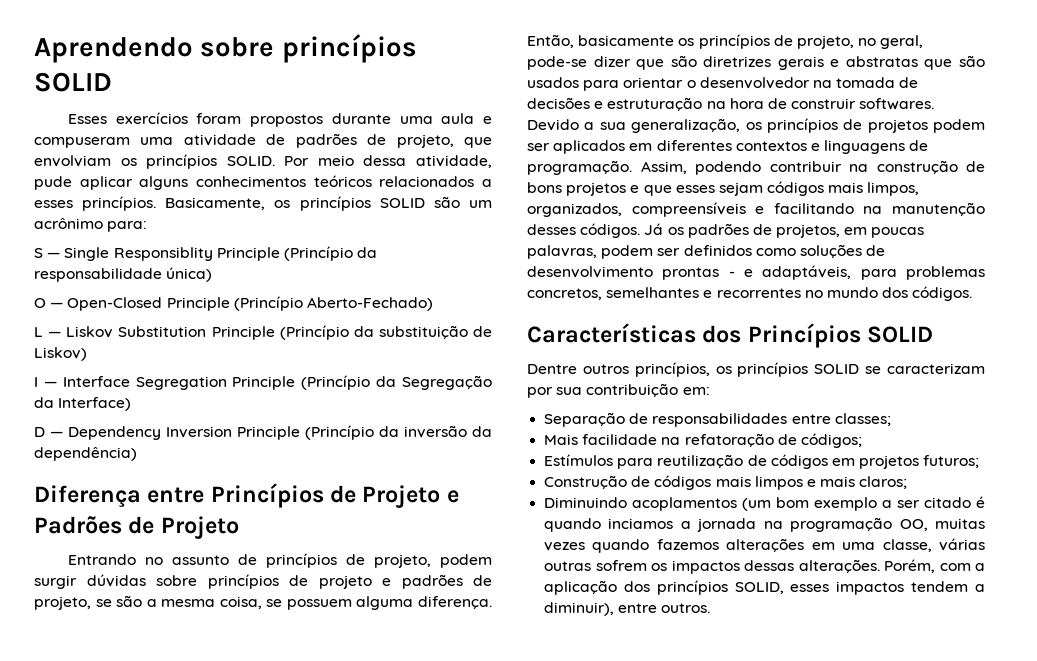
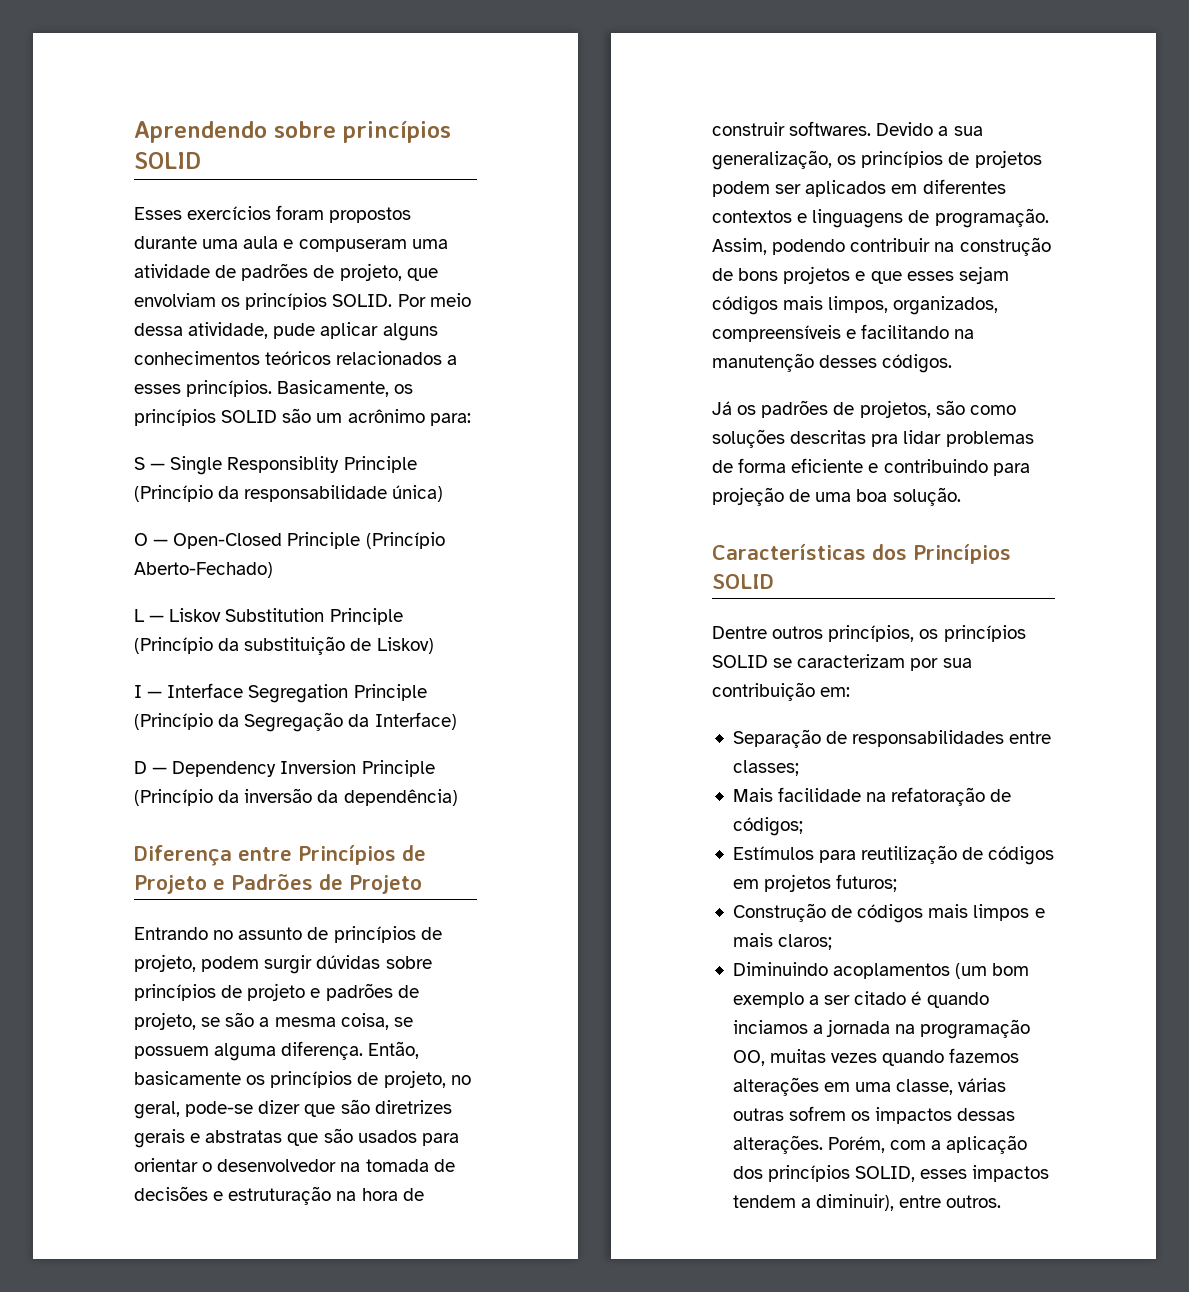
- Assim, podendo contribuir na construção de bons projetos e que esses sejam códigos mais limpos, organizados, compreensíveis e facilitando na manutenção desses códigos. Já os padrões de projetos, em poucas palavras, podem ser definidos como soluções de desenvolvimento prontas - e adaptáveis, para problemas concretos, semelhantes e recorrentes no mundo dos códigos.
+ Assim, podendo contribuir na construção de bons projetos e que esses sejam códigos mais limpos, organizados, compreensíveis e facilitando na manutenção desses códigos.
+ Já os padrões de projetos, são como soluções descritas pra lidar problemas de forma eficiente e contribuindo para projeção de uma boa solução.

